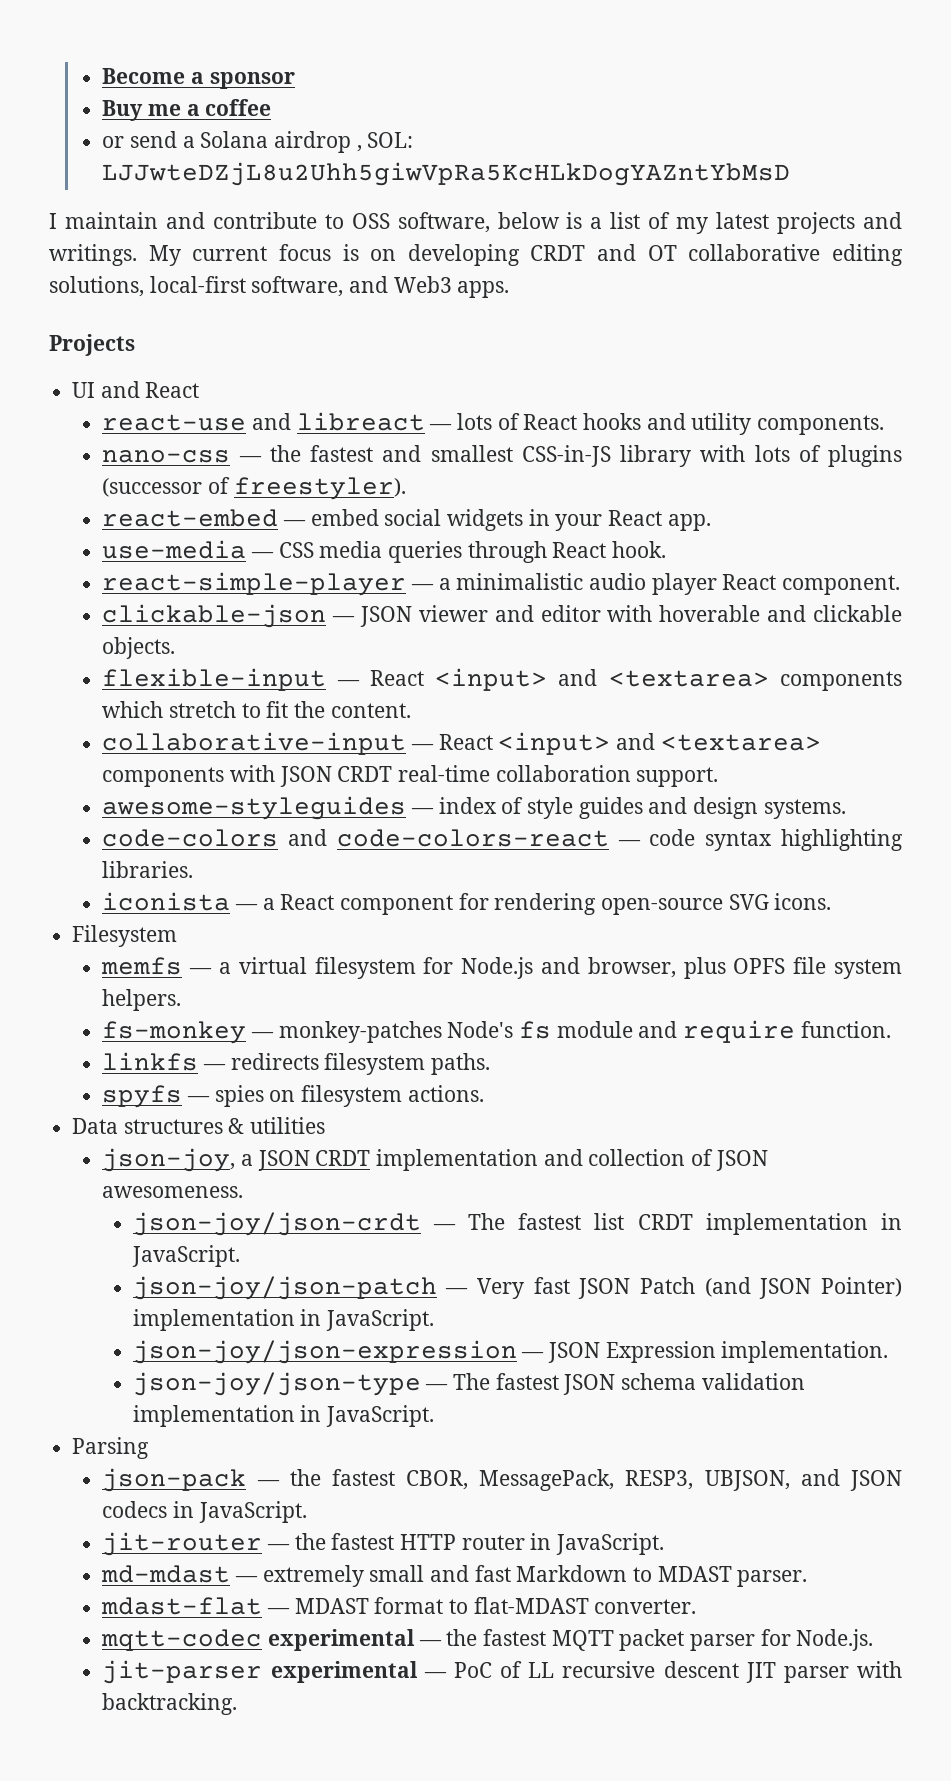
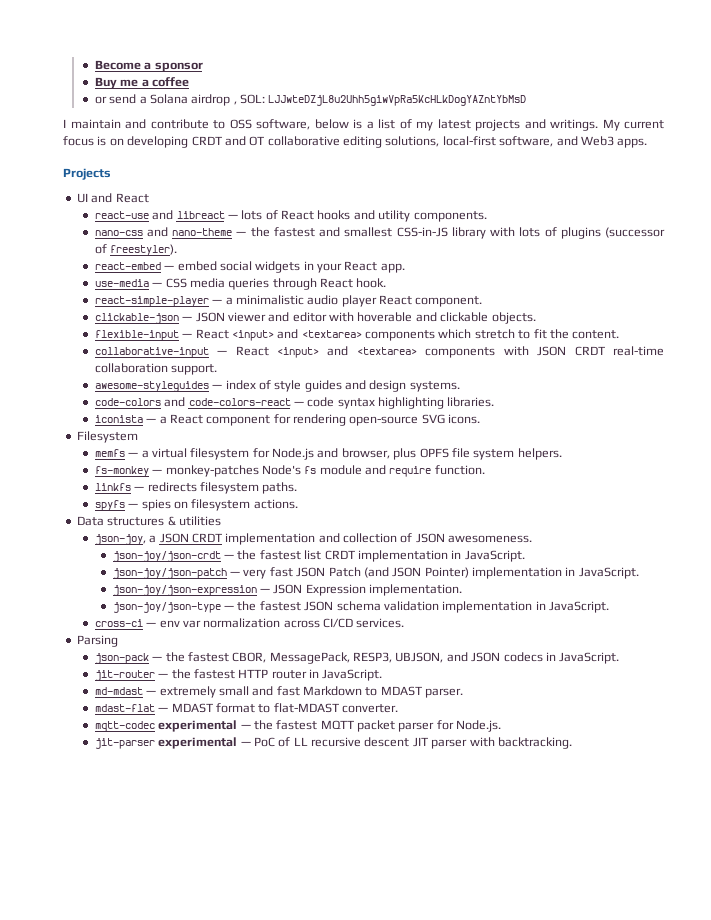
- nano-css — the fastest and smallest CSS-in-JS library with lots of plugins (successor of freestyler).
+ nano-css and nano-theme — the fastest and smallest CSS-in-JS library with lots of plugins (successor of freestyler).
- json-joy/json-crdt — The fastest list CRDT implementation in JavaScript.
+ json-joy/json-crdt — the fastest list CRDT implementation in JavaScript.
- json-joy/json-patch — Very fast JSON Patch (and JSON Pointer) implementation in JavaScript.
+ json-joy/json-patch — very fast JSON Patch (and JSON Pointer) implementation in JavaScript.
- json-joy/json-type — The fastest JSON schema validation implementation in JavaScript.
+ json-joy/json-type — the fastest JSON schema validation implementation in JavaScript.
+ cross-ci — env var normalization across CI/CD services.

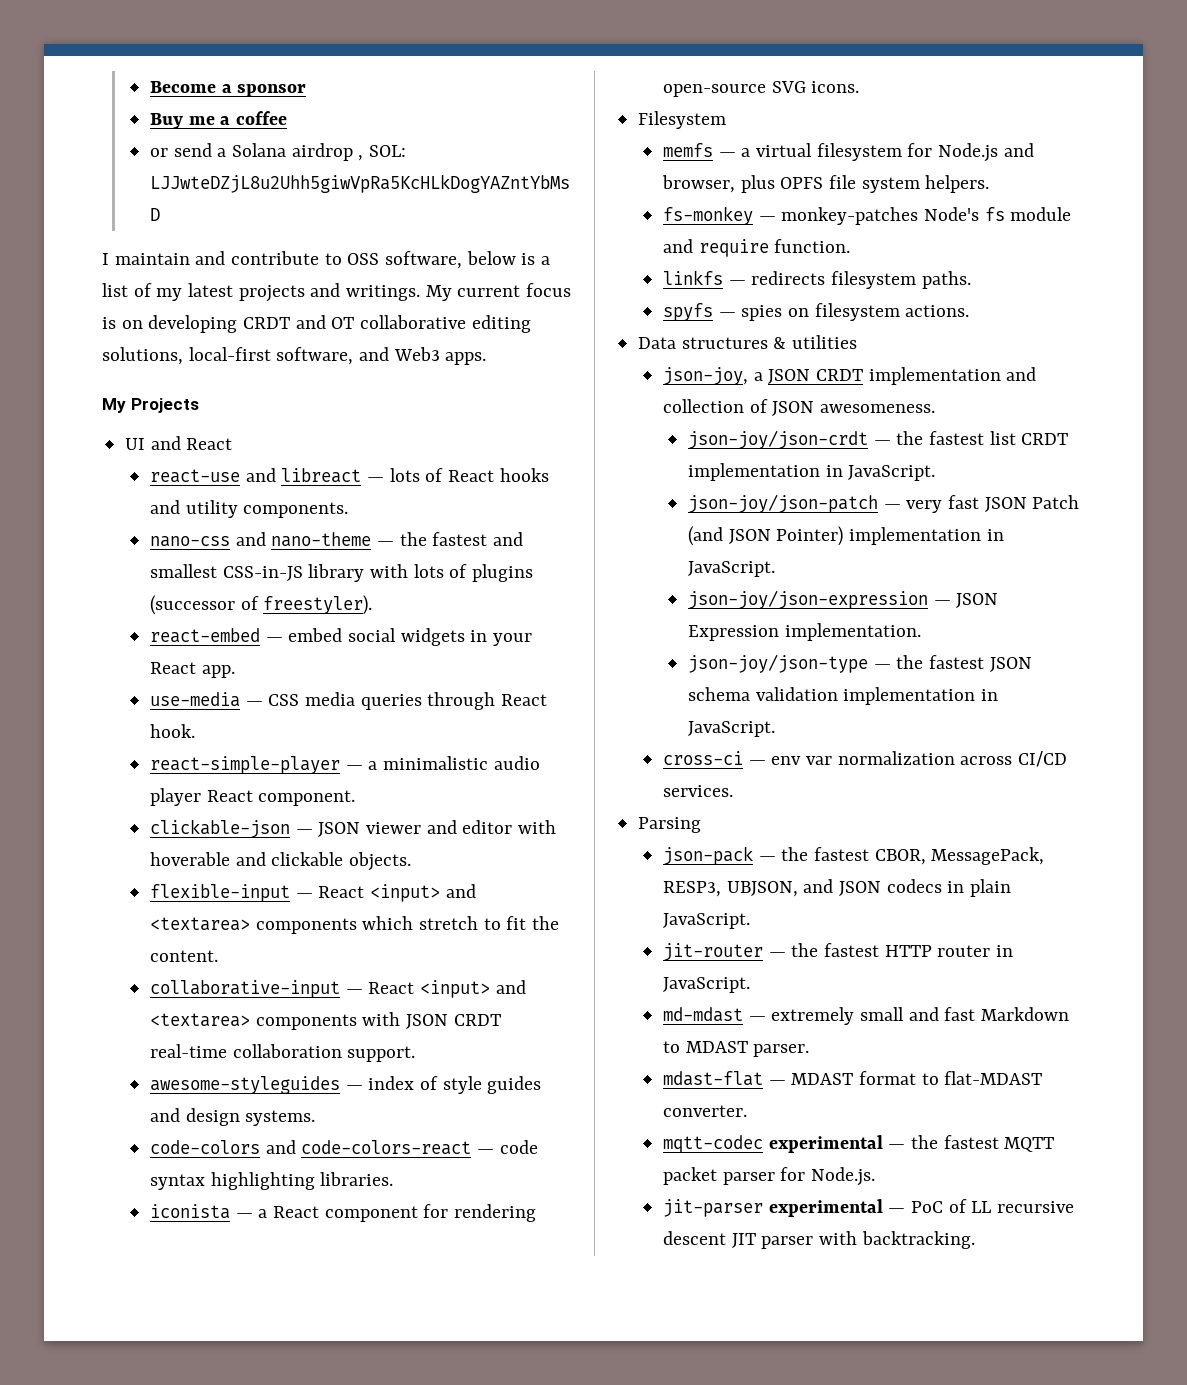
- Projects
+ My Projects
- json-pack — the fastest CBOR, MessagePack, RESP3, UBJSON, and JSON codecs in JavaScript.
+ json-pack — the fastest CBOR, MessagePack, RESP3, UBJSON, and JSON codecs in plain JavaScript.

